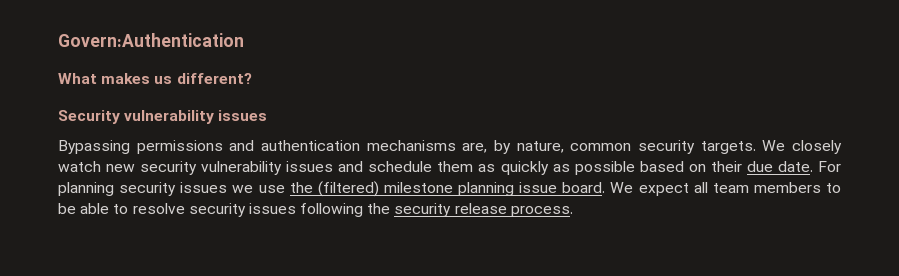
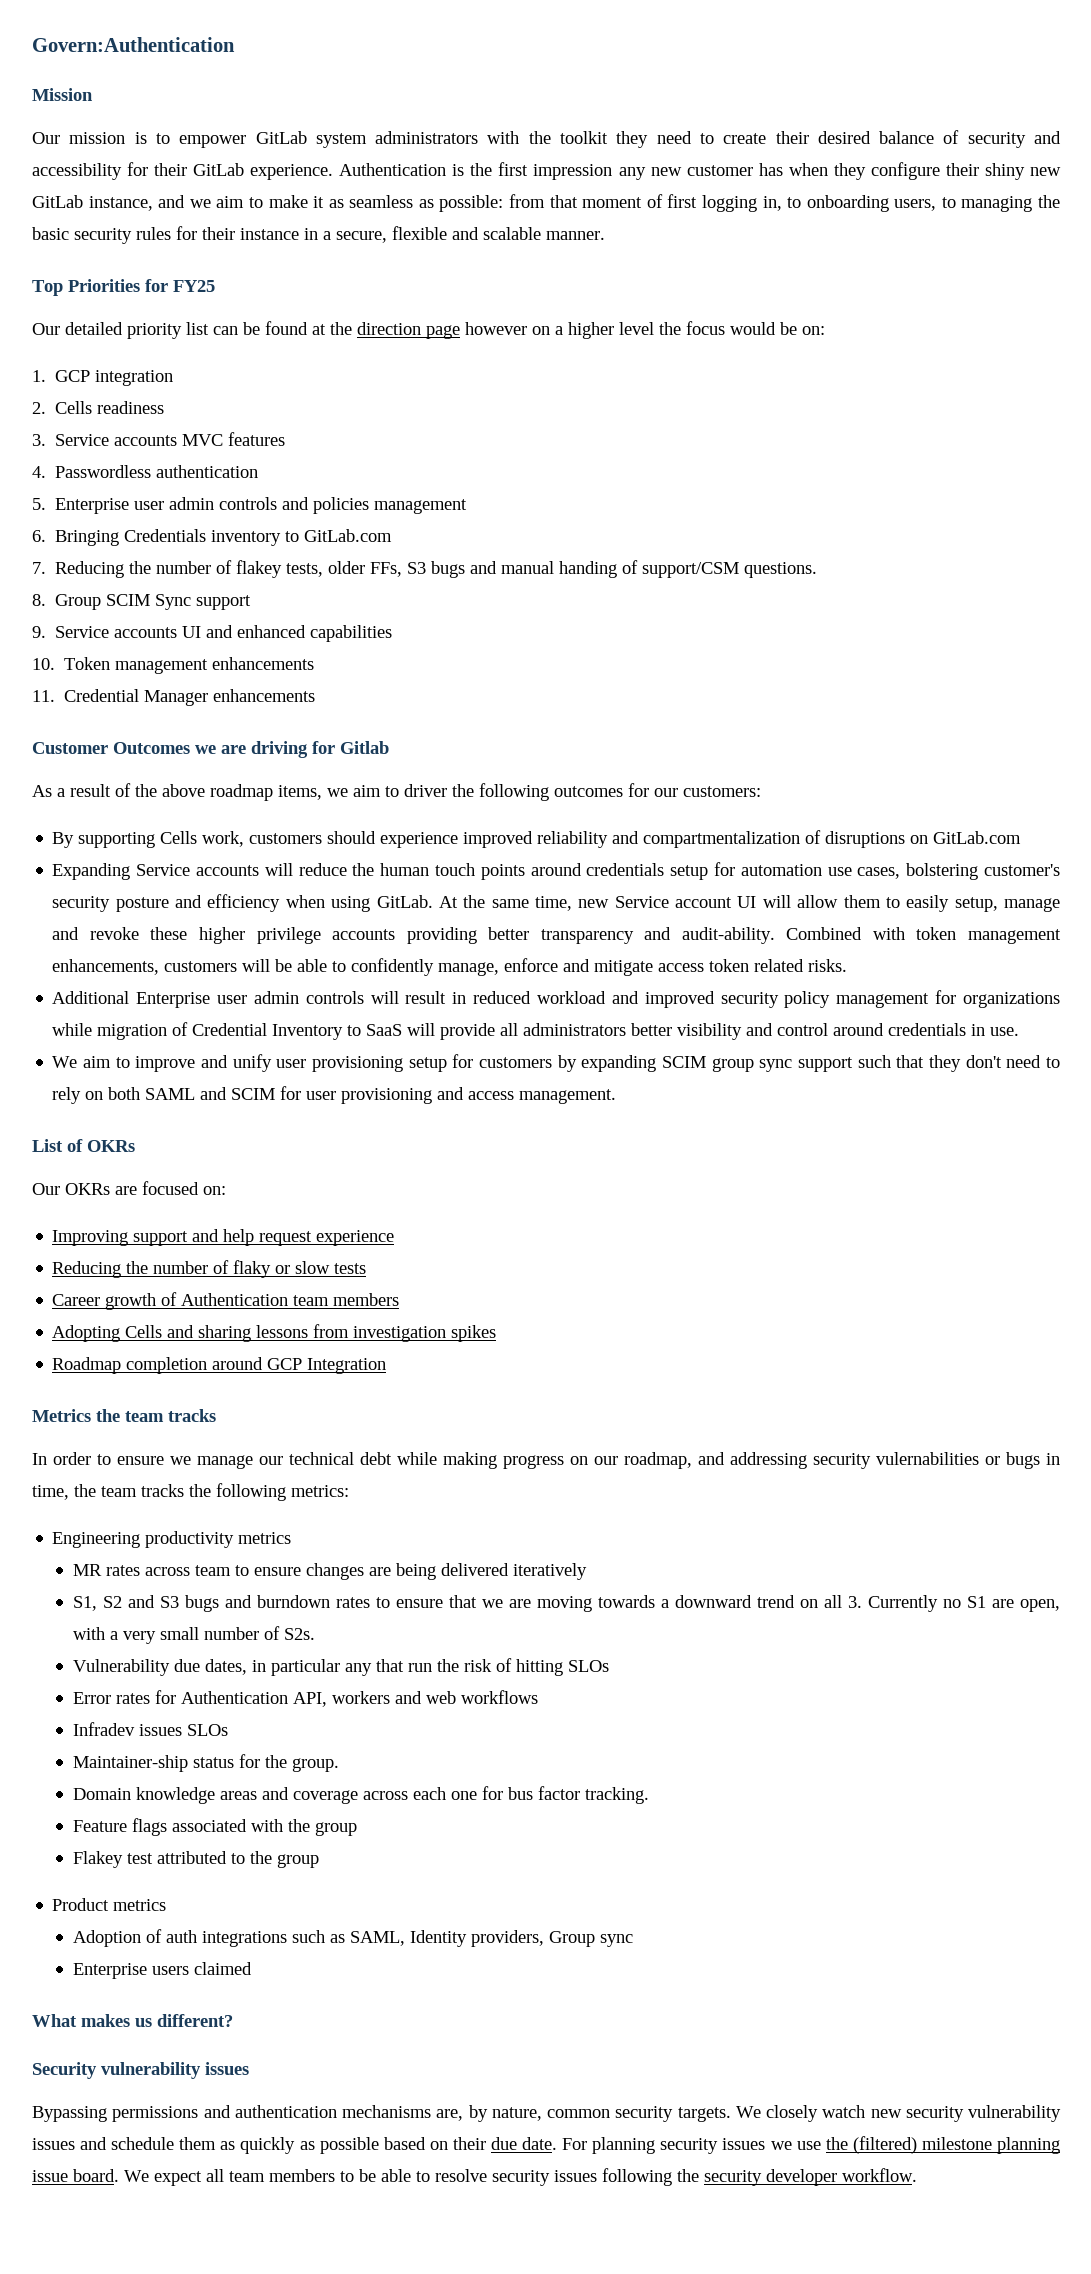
+ Mission
+ Our mission is to empower GitLab system administrators with the toolkit they need to create their desired balance of security and accessibility for their GitLab experience. Authentication is the first impression any new customer has when they configure their shiny new GitLab instance, and we aim to make it as seamless as possible: from that moment of first logging in, to onboarding users, to managing the basic security rules for their instance in a secure, flexible and scalable manner.
+ Top Priorities for FY25
+ Our detailed priority list can be found at the direction page however on a higher level the focus would be on:
+ 1. GCP integration
+ 2. Cells readiness
+ 3. Service accounts MVC features
+ 4. Passwordless authentication
+ 5. Enterprise user admin controls and policies management
+ 6. Bringing Credentials inventory to GitLab.com
+ 7. Reducing the number of flakey tests, older FFs, S3 bugs and manual handing of support/CSM questions.
+ 8. Group SCIM Sync support
+ 9. Service accounts UI and enhanced capabilities
+ 10. Token management enhancements
+ 11. Credential Manager enhancements
+ Customer Outcomes we are driving for Gitlab
+ As a result of the above roadmap items, we aim to driver the following outcomes for our customers:
+ By supporting Cells work, customers should experience improved reliability and compartmentalization of disruptions on GitLab.com
+ Expanding Service accounts will reduce the human touch points around credentials setup for automation use cases, bolstering customer's security posture and efficiency when using GitLab. At the same time, new Service account UI will allow them to easily setup, manage and revoke these higher privilege accounts providing better transparency and audit-ability. Combined with token management enhancements, customers will be able to confidently manage, enforce and mitigate access token related risks.
+ Additional Enterprise user admin controls will result in reduced workload and improved security policy management for organizations while migration of Credential Inventory to SaaS will provide all administrators better visibility and control around credentials in use.
+ We aim to improve and unify user provisioning setup for customers by expanding SCIM group sync support such that they don't need to rely on both SAML and SCIM for user provisioning and access management.
+ List of OKRs
+ Our OKRs are focused on:
+ Improving support and help request experience
+ Reducing the number of flaky or slow tests
+ Career growth of Authentication team members
+ Adopting Cells and sharing lessons from investigation spikes
+ Roadmap completion around GCP Integration
+ Metrics the team tracks
+ In order to ensure we manage our technical debt while making progress on our roadmap, and addressing security vulernabilities or bugs in time, the team tracks the following metrics:
+ Engineering productivity metrics
+ MR rates across team to ensure changes are being delivered iteratively
+ S1, S2 and S3 bugs and burndown rates to ensure that we are moving towards a downward trend on all 3. Currently no S1 are open, with a very small number of S2s.
+ Vulnerability due dates, in particular any that run the risk of hitting SLOs
+ Error rates for Authentication API, workers and web workflows
+ Infradev issues SLOs
+ Maintainer-ship status for the group.
+ Domain knowledge areas and coverage across each one for bus factor tracking.
+ Feature flags associated with the group
+ Flakey test attributed to the group
+ Product metrics
+ Adoption of auth integrations such as SAML, Identity providers, Group sync
+ Enterprise users claimed
- We expect all team members to be able to resolve security issues following the security release process.
+ We expect all team members to be able to resolve security issues following the security developer workflow.

